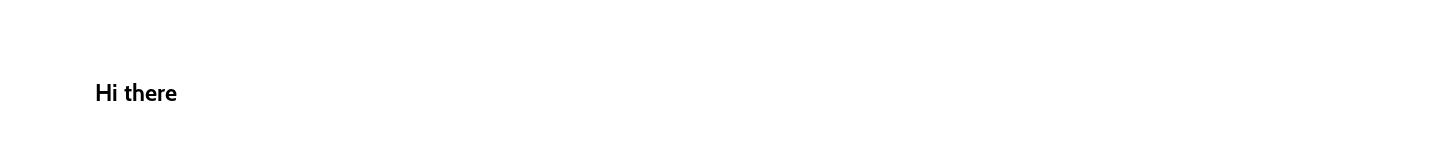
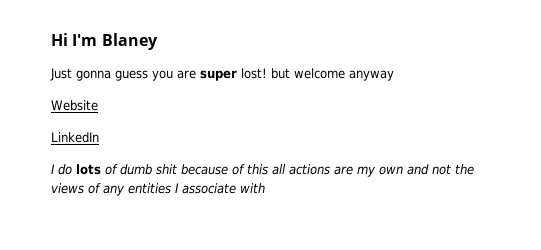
- Hi there
+ Hi I'm Blaney
+ Just gonna guess you are super lost! but welcome anyway
+ Website
+ LinkedIn
+ I do lots of dumb shit because of this all actions are my own and not the views of any entities I associate with

